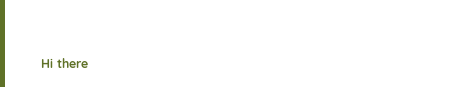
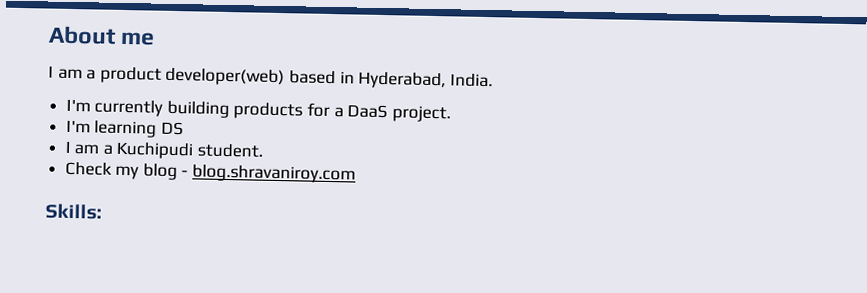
- Hi there
+ About me
+ I am a product developer(web) based in Hyderabad, India.
+ I'm currently building products for a DaaS project.
+ I'm learning DS
+ I am a Kuchipudi student.
+ Check my blog - blog.shravaniroy.com
+ Skills:

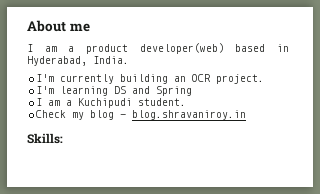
- I'm currently building products for a DaaS project.
+ I'm currently building an OCR project.
- I'm learning DS
+ I'm learning DS and Spring
- Check my blog - blog.shravaniroy.com
+ Check my blog - blog.shravaniroy.in

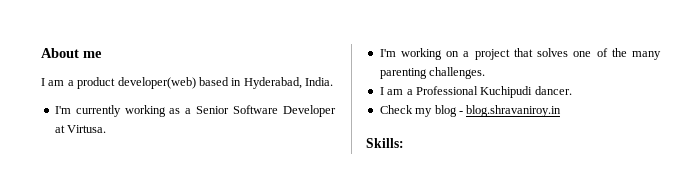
- I'm currently building an OCR project.
- I'm learning DS and Spring
- I am a Kuchipudi student.
+ I'm currently working as a Senior Software Developer at Virtusa.
+ I'm working on a project that solves one of the many parenting challenges.
+ I am a Professional Kuchipudi dancer.

